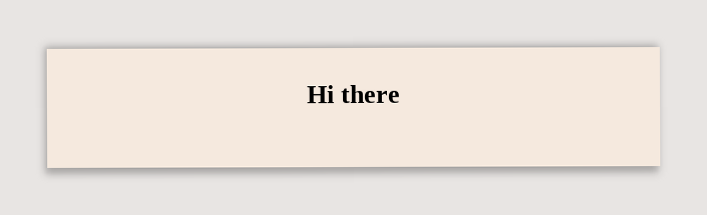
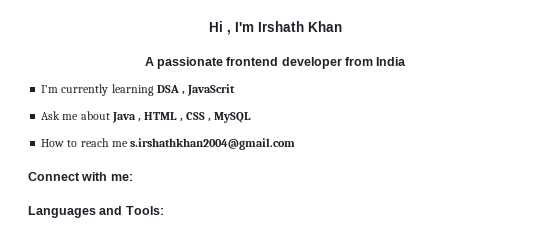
- Hi there
+ Hi , I'm Irshath Khan
+ A passionate frontend developer from India
+ I’m currently learning DSA , JavaScrit
+ Ask me about Java , HTML , CSS , MySQL
+ How to reach me s.irshathkhan2004@gmail.com
+ Connect with me:
+ Languages and Tools:

